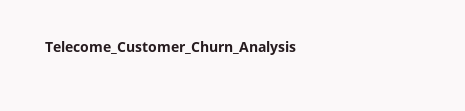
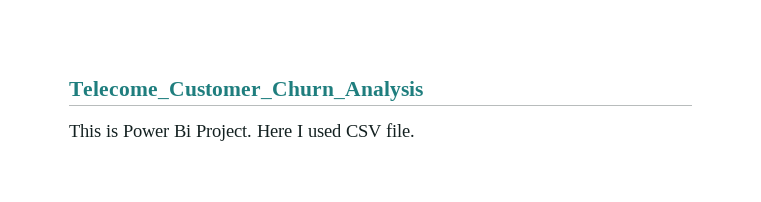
+ This is Power Bi Project. Here I used CSV file.

